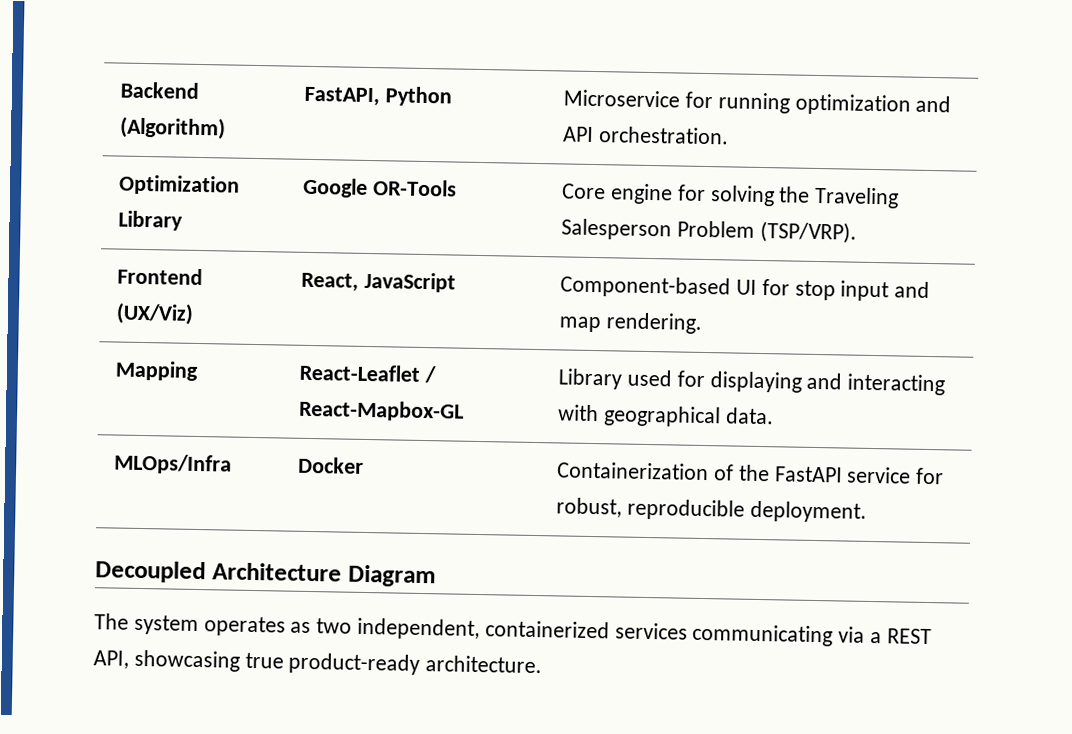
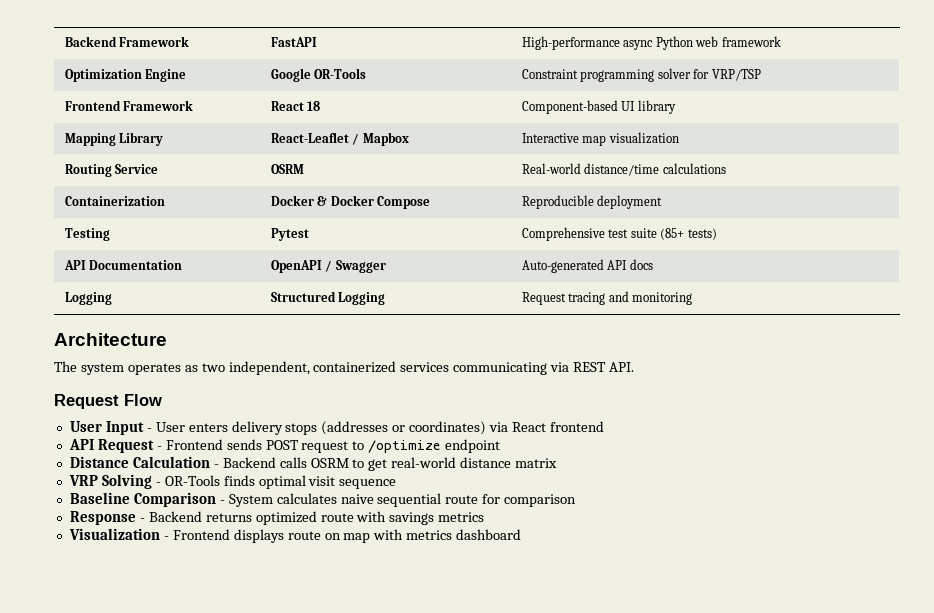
- Backend (Algorithm) | FastAPI, Python | Microservice for running optimization and API orchestration.
+ Backend Framework | FastAPI | High-performance async Python web framework
- Optimization Library | Google OR-Tools | Core engine for solving the Traveling Salesperson Problem (TSP/VRP).
- Frontend (UX/Viz) | React, JavaScript | Component-based UI for stop input and map rendering.
+ Optimization Engine | Google OR-Tools | Constraint programming solver for VRP/TSP
+ Frontend Framework | React 18 | Component-based UI library
- Mapping | React-Leaflet / React-Mapbox-GL | Library used for displaying and interacting with geographical data.
- MLOps/Infra | Docker | Containerization of the FastAPI service for robust, reproducible deployment.
- Decoupled Architecture Diagram
+ Mapping Library | React-Leaflet / Mapbox | Interactive map visualization
+ Routing Service | OSRM | Real-world distance/time calculations
+ Containerization | Docker & Docker Compose | Reproducible deployment
+ Testing | Pytest | Comprehensive test suite (85+ tests)
+ API Documentation | OpenAPI / Swagger | Auto-generated API docs
+ Logging | Structured Logging | Request tracing and monitoring
+ Architecture
- The system operates as two independent, containerized services communicating via a REST API, showcasing true product-ready architecture.
+ The system operates as two independent, containerized services communicating via REST API.
+ Request Flow
+ User Input - User enters delivery stops (addresses or coordinates) via React frontend
+ API Request - Frontend sends POST request to /optimize endpoint
+ Distance Calculation - Backend calls OSRM to get real-world distance matrix
+ VRP Solving - OR-Tools finds optimal visit sequence
+ Baseline Comparison - System calculates naive sequential route for comparison
+ Response - Backend returns optimized route with savings metrics
+ Visualization - Frontend displays route on map with metrics dashboard

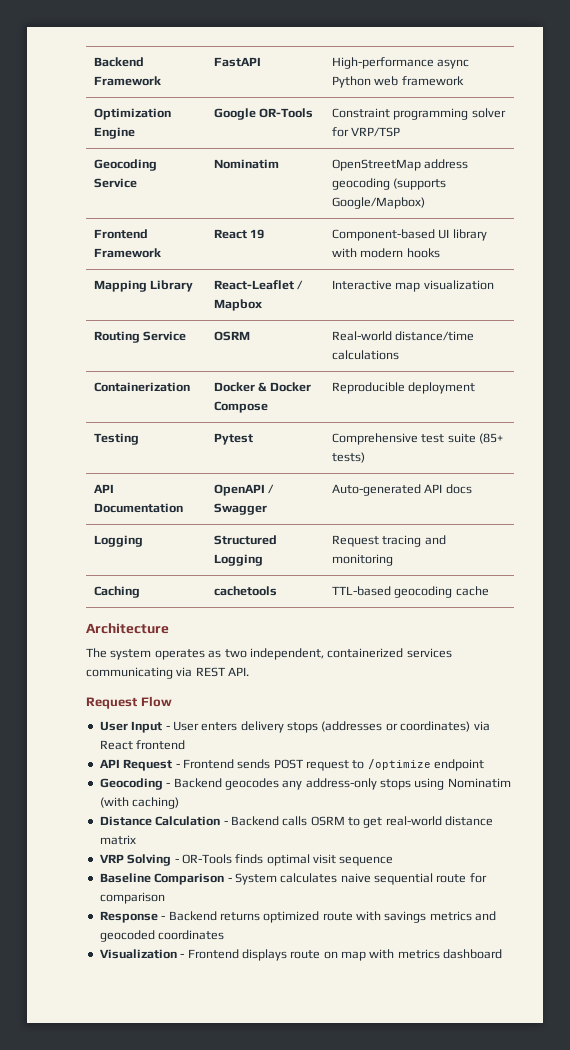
+ Geocoding Service | Nominatim | OpenStreetMap address geocoding (supports Google/Mapbox)
- Frontend Framework | React 18 | Component-based UI library
+ Frontend Framework | React 19 | Component-based UI library with modern hooks
+ Caching | cachetools | TTL-based geocoding cache
+ Geocoding - Backend geocodes any address-only stops using Nominatim (with caching)
- Response - Backend returns optimized route with savings metrics
+ Response - Backend returns optimized route with savings metrics and geocoded coordinates

